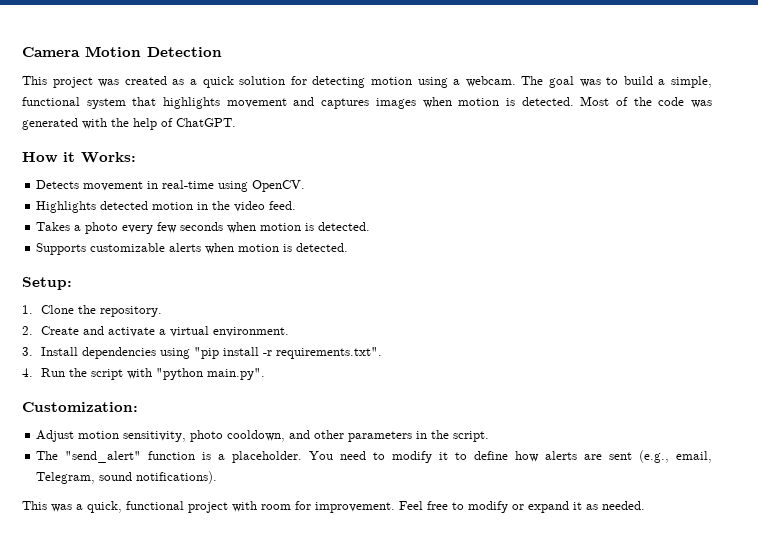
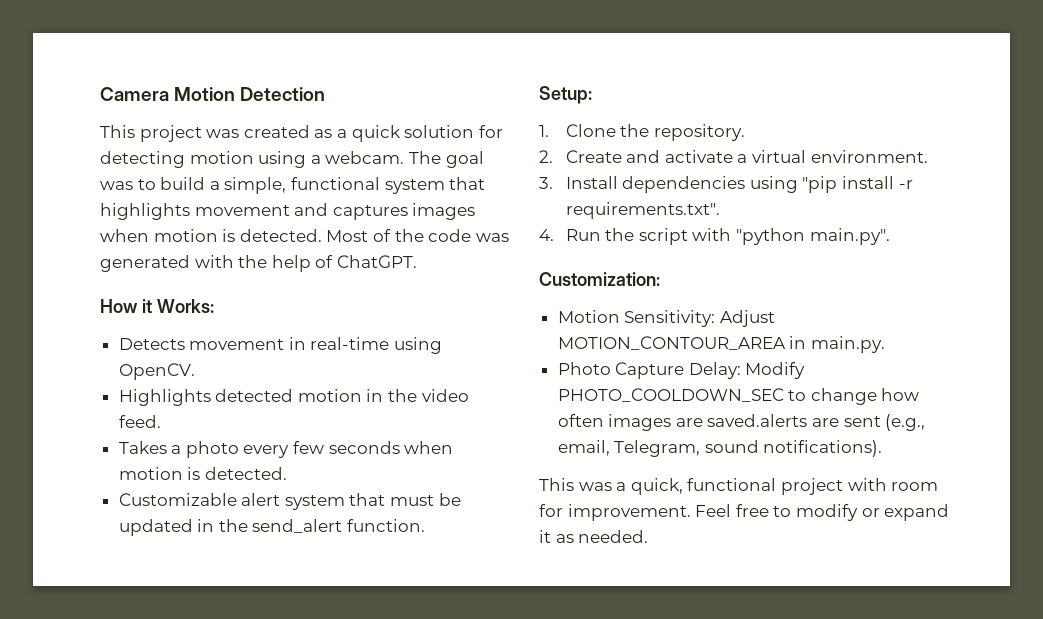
- Supports customizable alerts when motion is detected.
+ Customizable alert system that must be updated in the send_alert function.
- Adjust motion sensitivity, photo cooldown, and other parameters in the script.
- The "send_alert" function is a placeholder. You need to modify it to define how alerts are sent (e.g., email, Telegram, sound notifications).
+ Motion Sensitivity: Adjust MOTION_CONTOUR_AREA in main.py.
+ Photo Capture Delay: Modify PHOTO_COOLDOWN_SEC to change how often images are saved.alerts are sent (e.g., email, Telegram, sound notifications).

